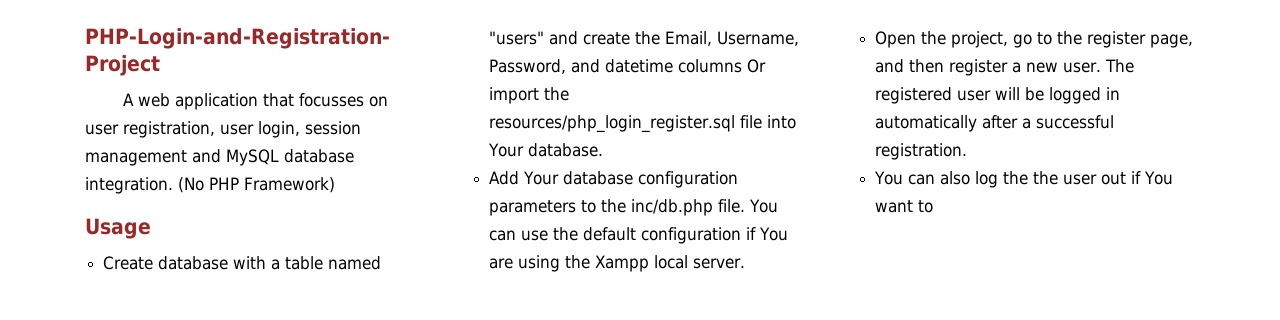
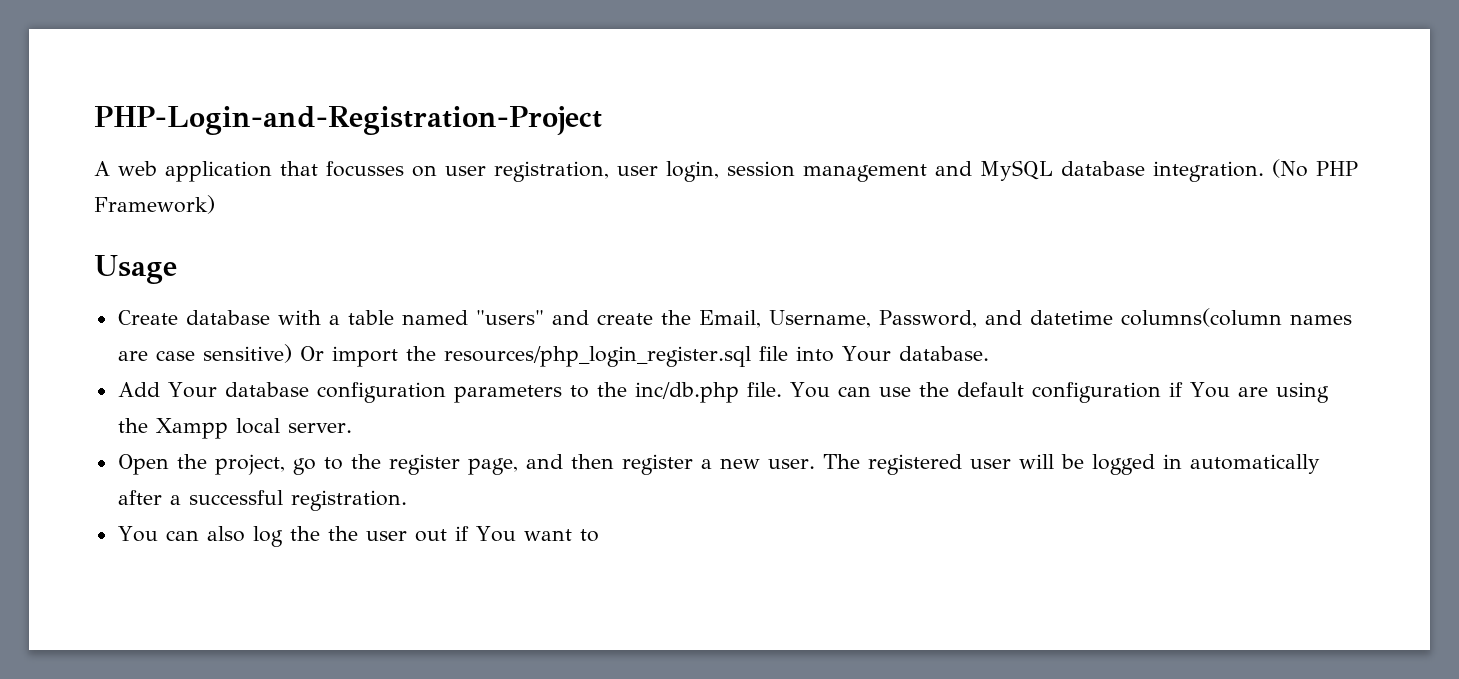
- Create database with a table named "users" and create the Email, Username, Password, and datetime columns Or import the resources/php_login_register.sql file into Your database.
+ Create database with a table named "users" and create the Email, Username, Password, and datetime columns(column names are case sensitive) Or import the resources/php_login_register.sql file into Your database.

